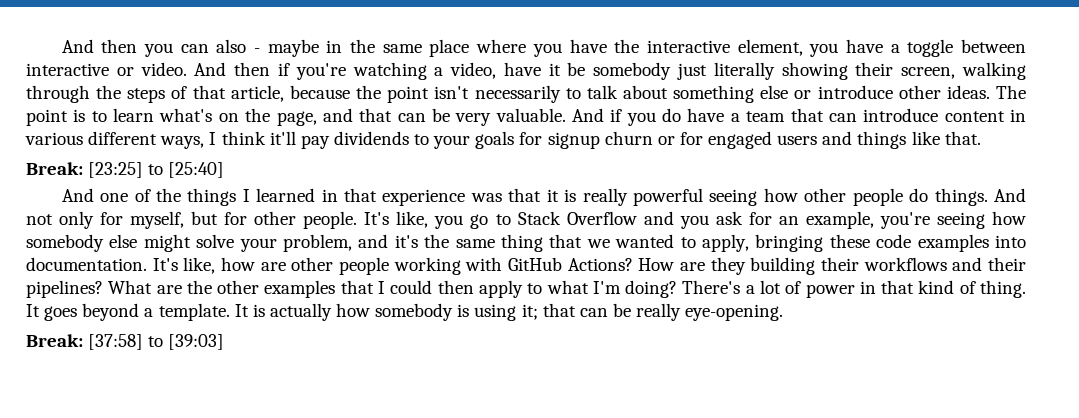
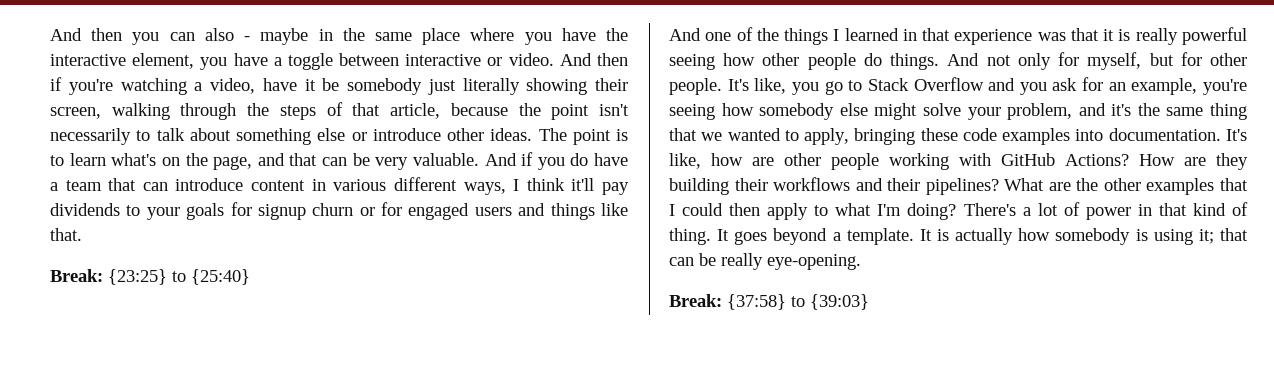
- Break: [23:25] to [25:40]
+ Break: {23:25} to {25:40}
- Break: [37:58] to [39:03]
+ Break: {37:58} to {39:03}

